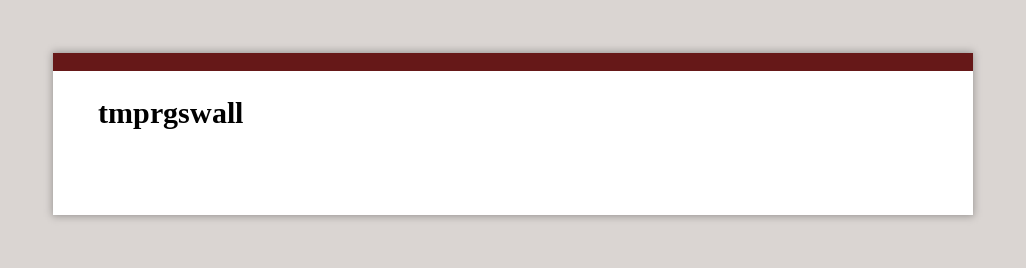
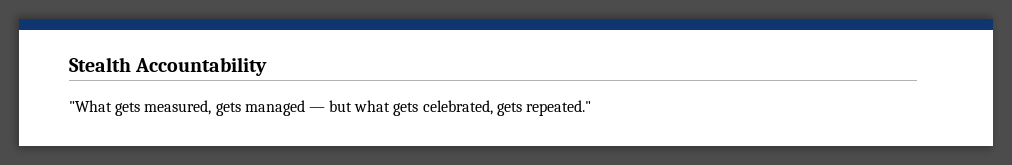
- tmprgswall
+ Stealth Accountability
+ "What gets measured, gets managed — but what gets celebrated, gets repeated."

